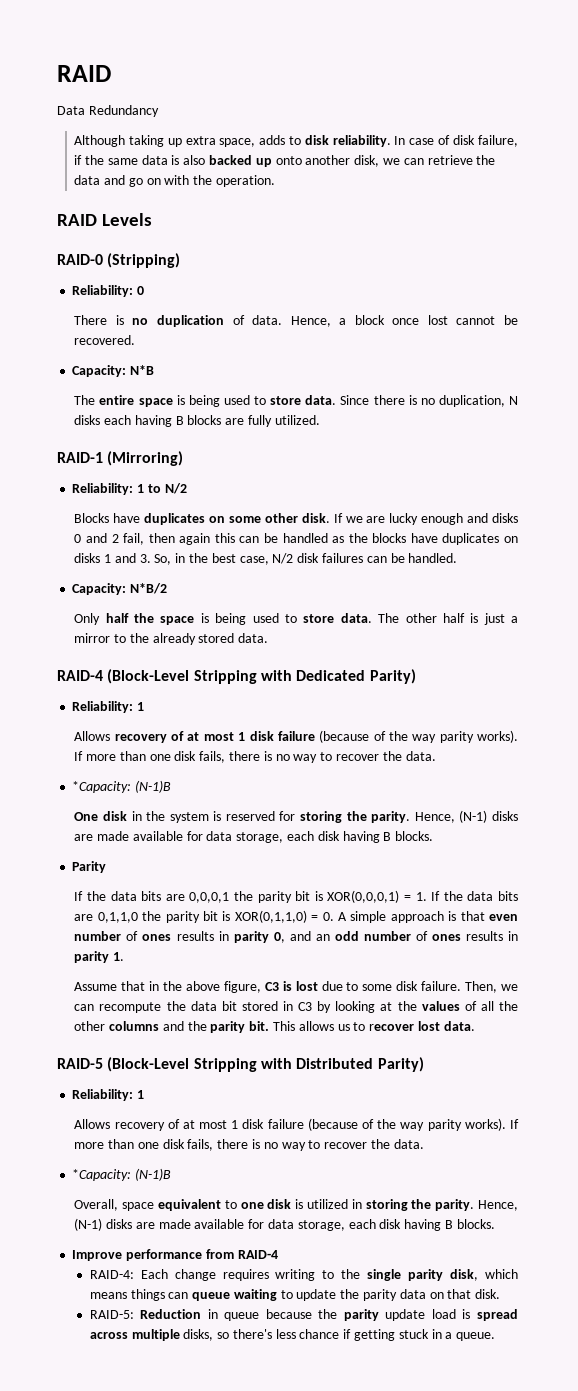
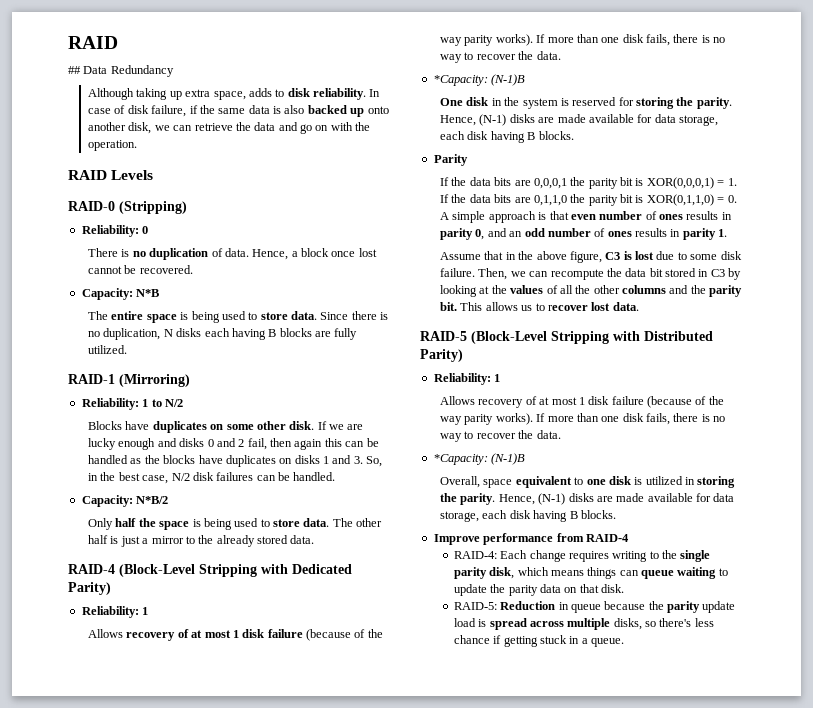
- Data Redundancy
+ ## Data Redundancy

